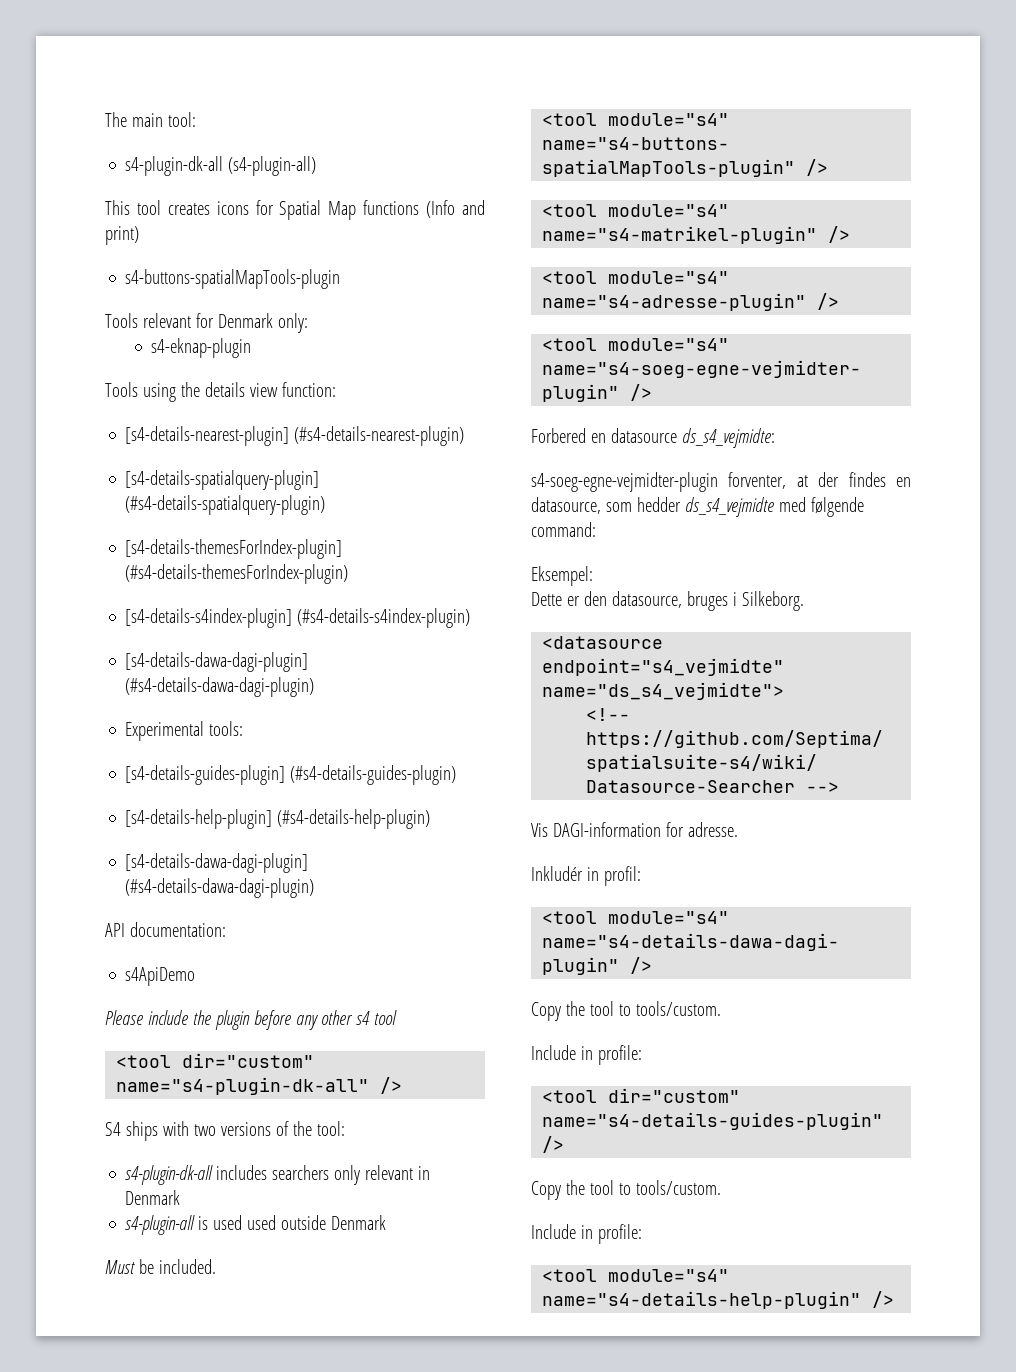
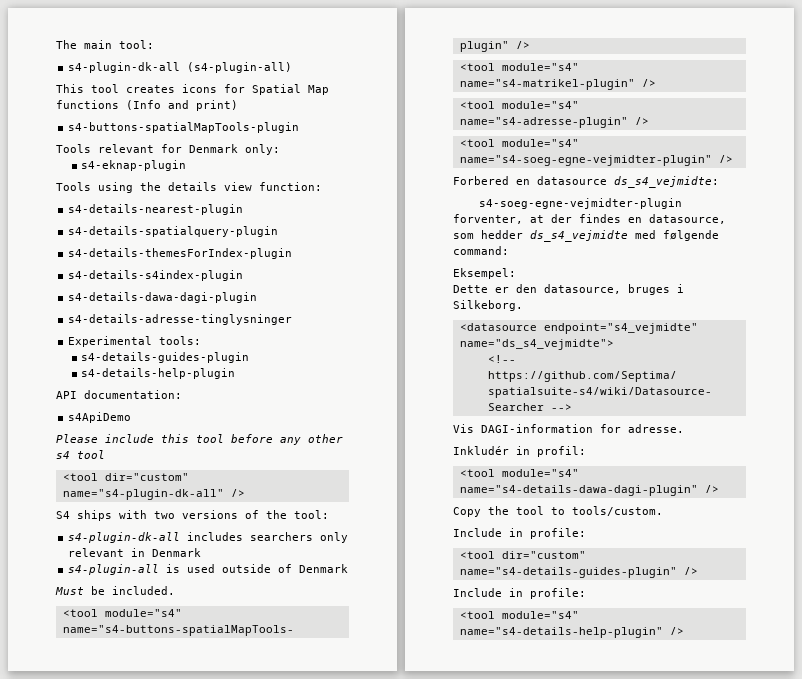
- [s4-details-nearest-plugin] (#s4-details-nearest-plugin)
- [s4-details-spatialquery-plugin] (#s4-details-spatialquery-plugin)
- [s4-details-themesForIndex-plugin] (#s4-details-themesForIndex-plugin)
- [s4-details-s4index-plugin] (#s4-details-s4index-plugin)
- [s4-details-dawa-dagi-plugin] (#s4-details-dawa-dagi-plugin)
+ s4-details-nearest-plugin
+ s4-details-spatialquery-plugin
+ s4-details-themesForIndex-plugin
+ s4-details-s4index-plugin
+ s4-details-dawa-dagi-plugin
+ s4-details-adresse-tinglysninger
  Experimental tools:
- [s4-details-guides-plugin] (#s4-details-guides-plugin)
- [s4-details-help-plugin] (#s4-details-help-plugin)
- [s4-details-dawa-dagi-plugin] (#s4-details-dawa-dagi-plugin)
+ s4-details-guides-plugin
+ s4-details-help-plugin
- Please include the plugin before any other s4 tool
+ Please include this tool before any other s4 tool
- s4-plugin-all is used used outside Denmark
+ s4-plugin-all is used outside of Denmark
  <tool dir="custom" name="s4-details-guides-plugin" />
- Copy the tool to tools/custom.

